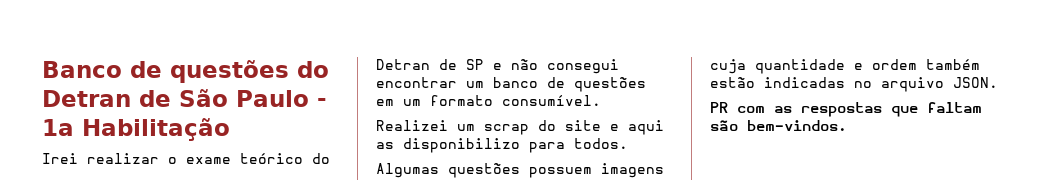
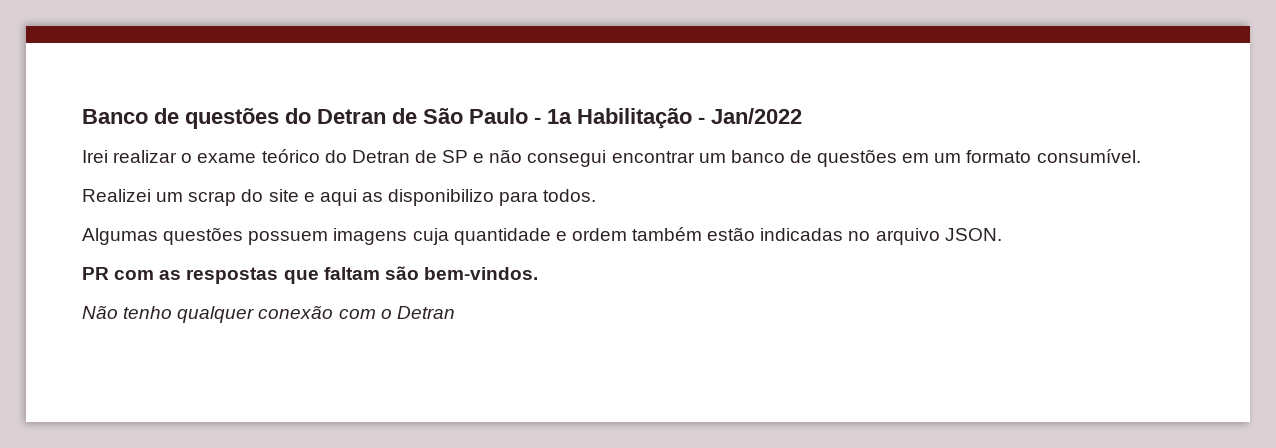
- Banco de questões do Detran de São Paulo - 1a Habilitação
+ Banco de questões do Detran de São Paulo - 1a Habilitação - Jan/2022
+ Não tenho qualquer conexão com o Detran

